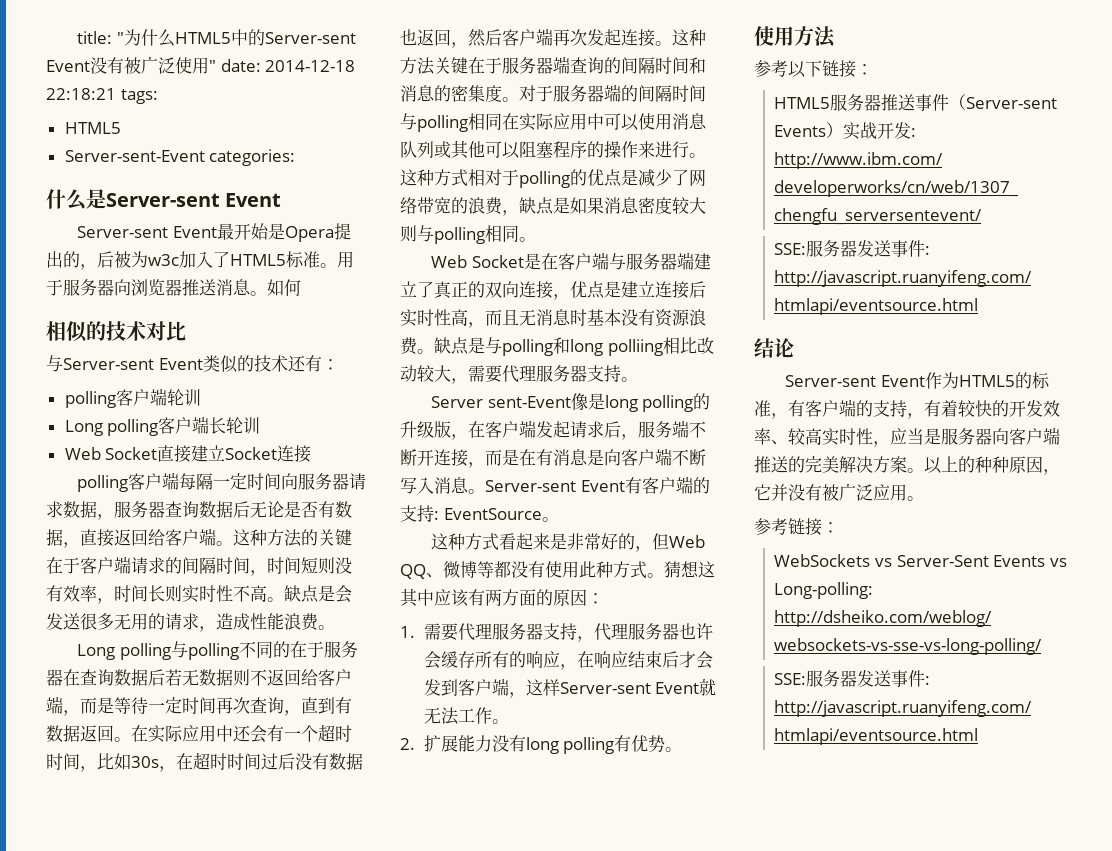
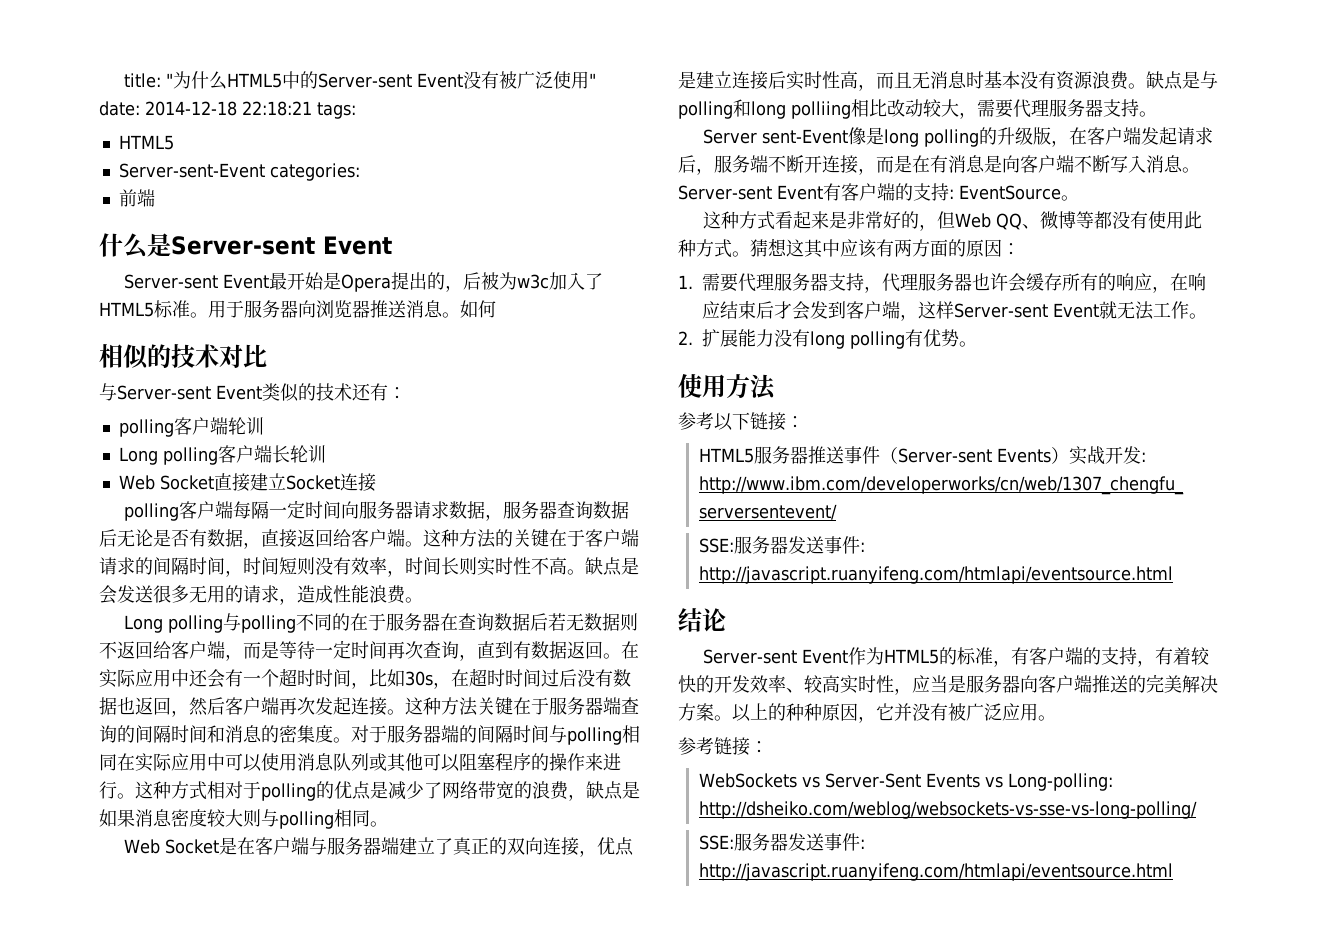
+ 前端

